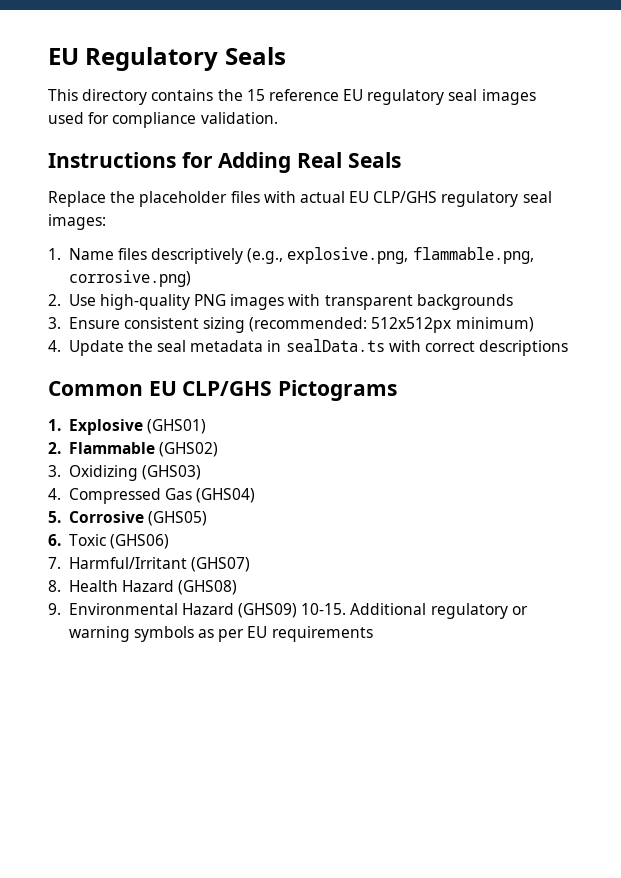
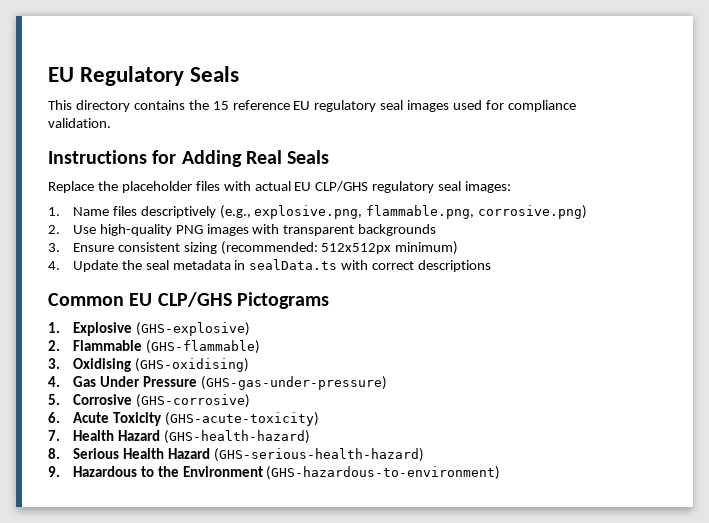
- 1. Explosive (GHS01)
+ 1. Explosive (GHS-explosive)
- 2. Flammable (GHS02)
- 3. Oxidizing (GHS03)
- 4. Compressed Gas (GHS04)
+ 2. Flammable (GHS-flammable)
+ 3. Oxidising (GHS-oxidising)
+ 4. Gas Under Pressure (GHS-gas-under-pressure)
- 5. Corrosive (GHS05)
+ 5. Corrosive (GHS-corrosive)
- 6. Toxic (GHS06)
- 7. Harmful/Irritant (GHS07)
- 8. Health Hazard (GHS08)
- 9. Environmental Hazard (GHS09) 10-15. Additional regulatory or warning symbols as per EU requirements
+ 6. Acute Toxicity (GHS-acute-toxicity)
+ 7. Health Hazard (GHS-health-hazard)
+ 8. Serious Health Hazard (GHS-serious-health-hazard)
+ 9. Hazardous to the Environment (GHS-hazardous-to-environment)

